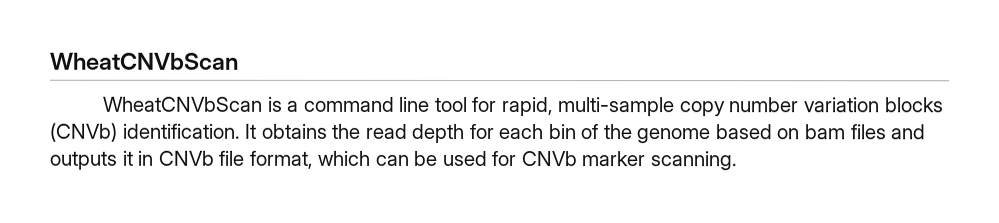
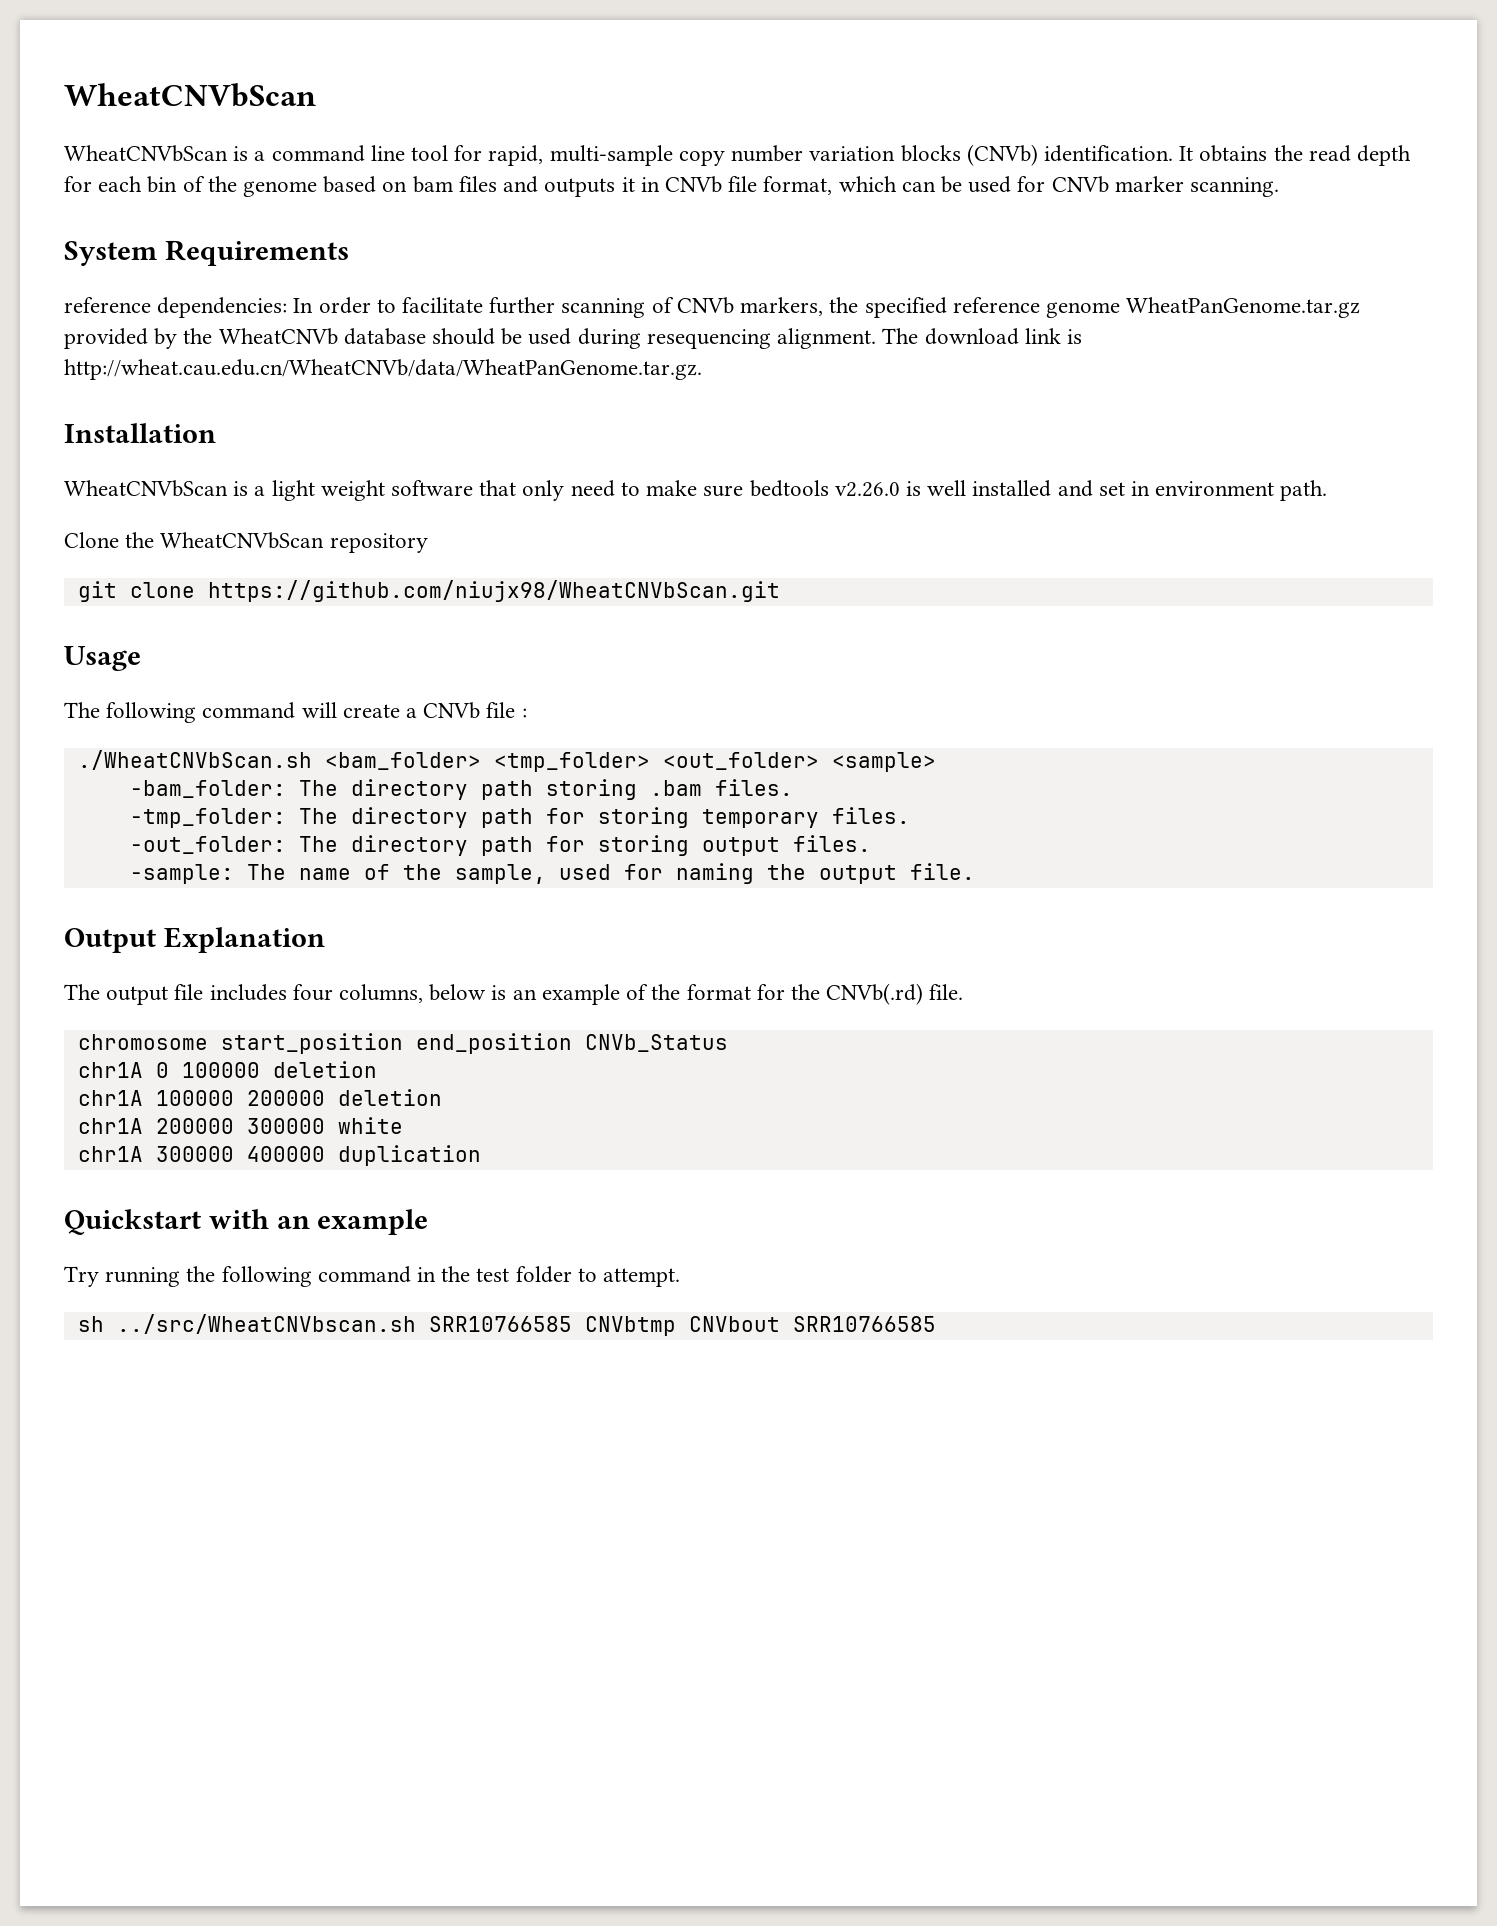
+ System Requirements
+ reference dependencies: In order to facilitate further scanning of CNVb markers, the specified reference genome WheatPanGenome.tar.gz provided by the WheatCNVb database should be used during resequencing alignment. The download link is http://wheat.cau.edu.cn/WheatCNVb/data/WheatPanGenome.tar.gz.
+ Installation
+ WheatCNVbScan is a light weight software that only need to make sure bedtools v2.26.0 is well installed and set in environment path.
+ Clone the WheatCNVbScan repository
+ git clone https://github.com/niujx98/WheatCNVbScan.git
+ Usage
+ The following command will create a CNVb file :
+ ./WheatCNVbScan.sh <bam_folder> <tmp_folder> <out_folder> <sample>
+ -bam_folder: The directory path storing .bam files.
+ -tmp_folder: The directory path for storing temporary files.
+ -out_folder: The directory path for storing output files.
+ -sample: The name of the sample, used for naming the output file.
+ Output Explanation
+ The output file includes four columns, below is an example of the format for the CNVb(.rd) file.
+ chromosome start_position end_position CNVb_Status
+ chr1A 0 100000 deletion
+ chr1A 100000 200000 deletion
+ chr1A 200000 300000 white
+ chr1A 300000 400000 duplication
+ Quickstart with an example
+ Try running the following command in the test folder to attempt.
+ sh ../src/WheatCNVbscan.sh SRR10766585 CNVbtmp CNVbout SRR10766585

